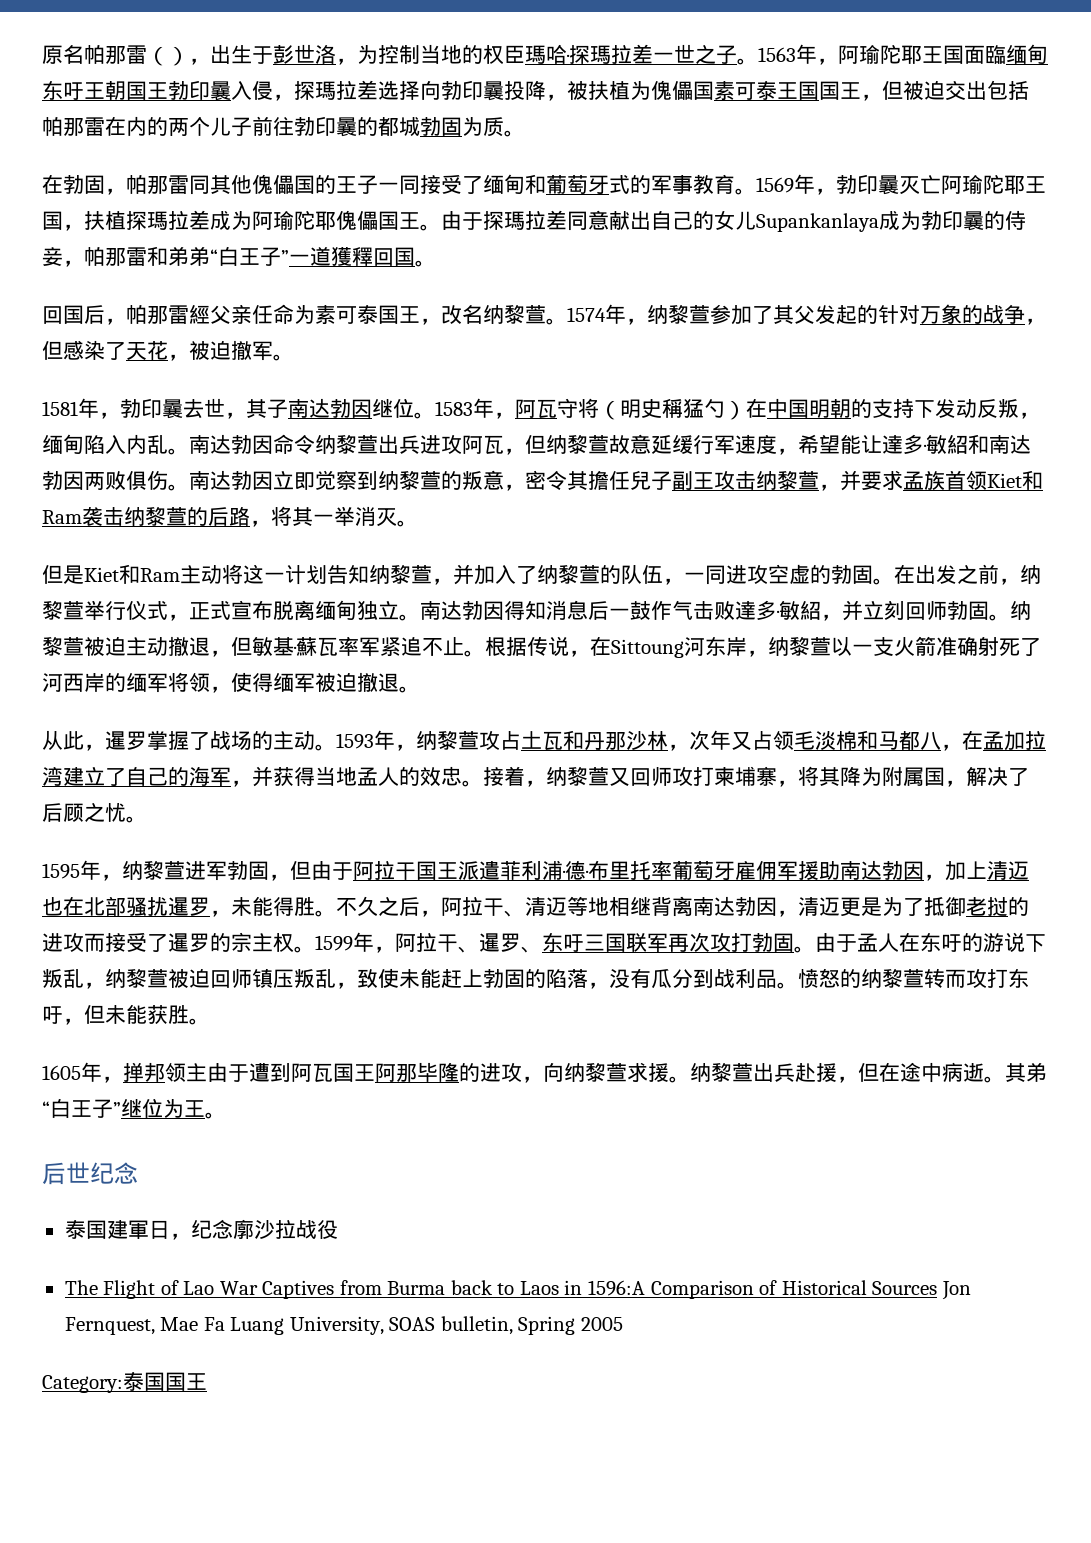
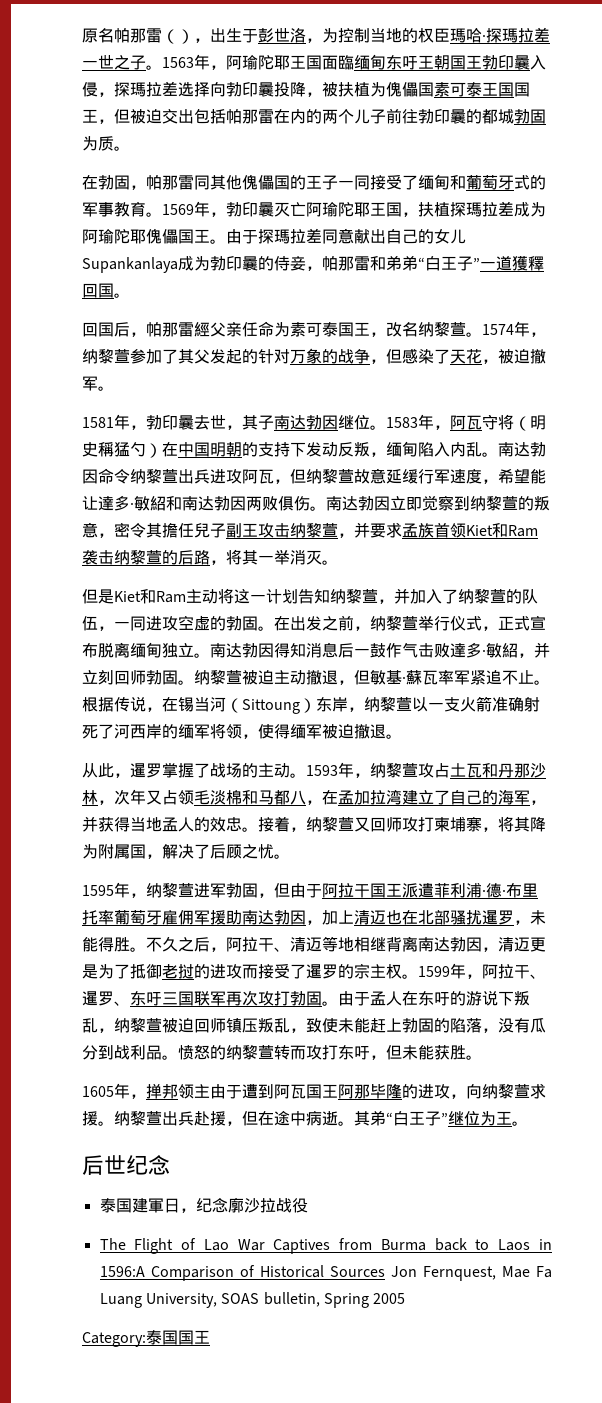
- 根据传说，在Sittoung河东岸，纳黎萱以一支火箭准确射死了河西岸的缅军将领，使得缅军被迫撤退。
+ 根据传说，在锡当河（Sittoung）东岸，纳黎萱以一支火箭准确射死了河西岸的缅军将领，使得缅军被迫撤退。

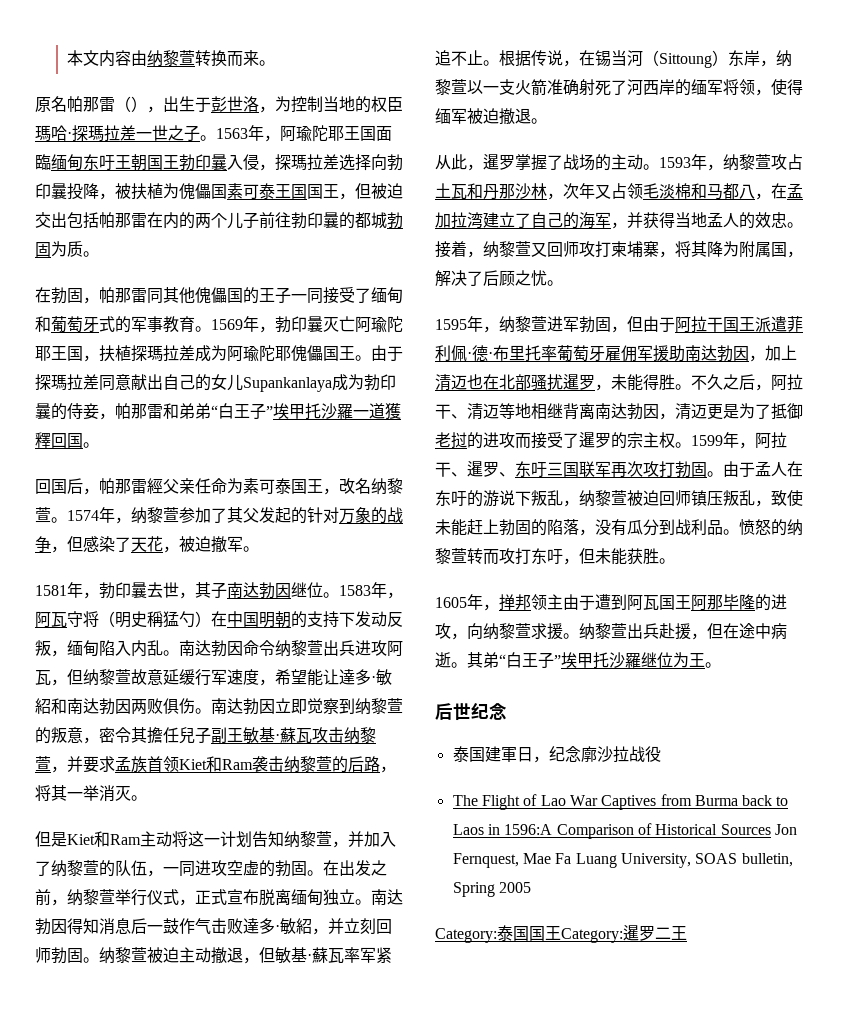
+ 本文内容由纳黎萱转换而来。
- 由于探瑪拉差同意献出自己的女儿Supankanlaya成为勃印曩的侍妾，帕那雷和弟弟“白王子”一道獲釋回国。
+ 由于探瑪拉差同意献出自己的女儿Supankanlaya成为勃印曩的侍妾，帕那雷和弟弟“白王子”埃甲托沙羅一道獲釋回国。
- 南达勃因立即觉察到纳黎萱的叛意，密令其擔任兒子副王攻击纳黎萱，并要求孟族首领Kiet和Ram袭击纳黎萱的后路，将其一举消灭。
+ 南达勃因立即觉察到纳黎萱的叛意，密令其擔任兒子副王敏基·蘇瓦攻击纳黎萱，并要求孟族首领Kiet和Ram袭击纳黎萱的后路，将其一举消灭。
- 1595年，纳黎萱进军勃固，但由于阿拉干国王派遣菲利浦·德·布里托率葡萄牙雇佣军援助南达勃因，加上清迈也在北部骚扰暹罗，未能得胜。
+ 1595年，纳黎萱进军勃固，但由于阿拉干国王派遣菲利佩·德·布里托率葡萄牙雇佣军援助南达勃因，加上清迈也在北部骚扰暹罗，未能得胜。
- 其弟“白王子”继位为王。
+ 其弟“白王子”埃甲托沙羅继位为王。
- Category:泰国国王
+ Category:泰国国王Category:暹罗二王

